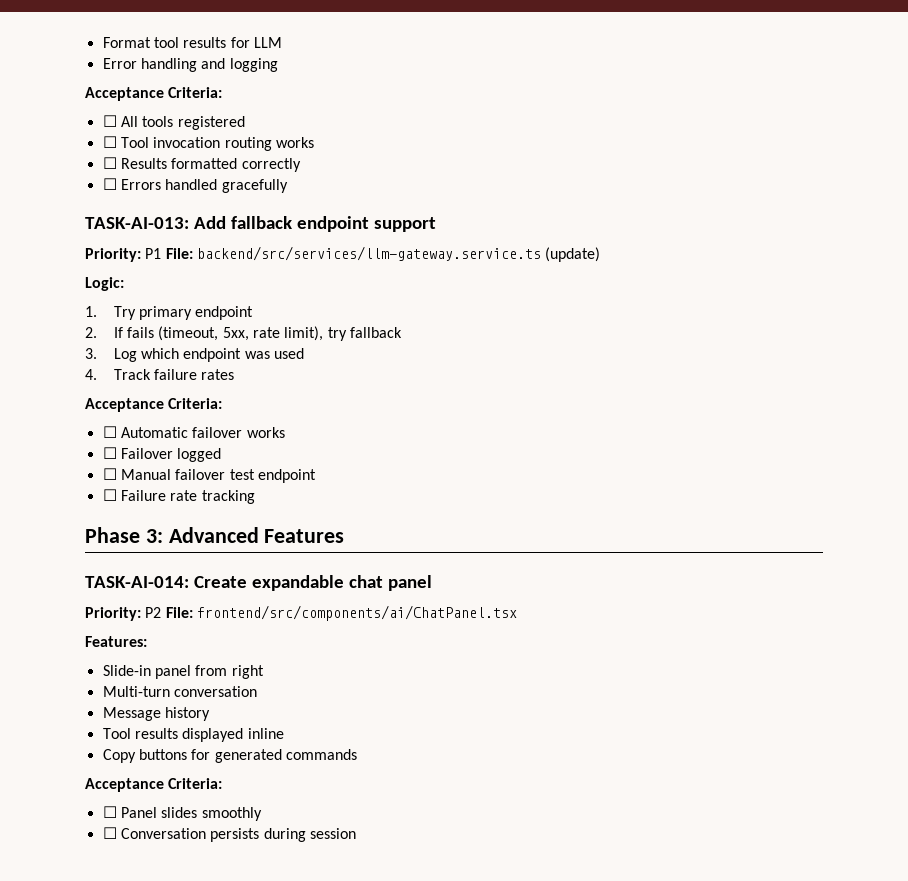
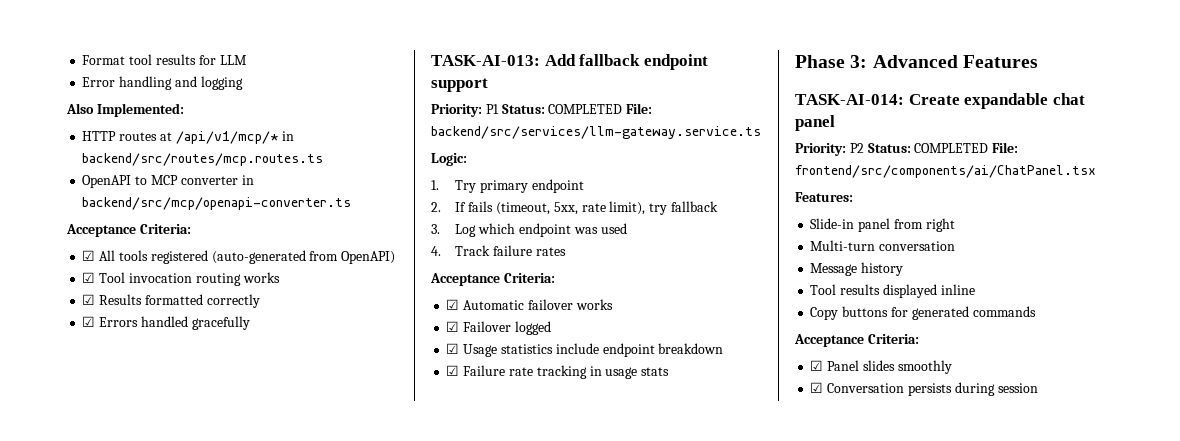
  Error handling and logging
+ Also Implemented:
+ HTTP routes at /api/v1/mcp/* in backend/src/routes/mcp.routes.ts
+ OpenAPI to MCP converter in backend/src/mcp/openapi-converter.ts
  Acceptance Criteria:
- ☐ All tools registered
- ☐ Tool invocation routing works
+ ☑ All tools registered (auto-generated from OpenAPI)
+ ☑ Tool invocation routing works
- ☐ Results formatted correctly
+ ☑ Results formatted correctly
- ☐ Errors handled gracefully
+ ☑ Errors handled gracefully
- Priority: P1 File: backend/src/services/llm-gateway.service.ts (update)
+ Priority: P1 Status: COMPLETED File: backend/src/services/llm-gateway.service.ts
- ☐ Automatic failover works
+ ☑ Automatic failover works
- ☐ Failover logged
+ ☑ Failover logged
- ☐ Manual failover test endpoint
- ☐ Failure rate tracking
+ ☑ Usage statistics include endpoint breakdown
+ ☑ Failure rate tracking in usage stats
- Priority: P2 File: frontend/src/components/ai/ChatPanel.tsx
+ Priority: P2 Status: COMPLETED File: frontend/src/components/ai/ChatPanel.tsx
- ☐ Panel slides smoothly
+ ☑ Panel slides smoothly
- ☐ Conversation persists during session
+ ☑ Conversation persists during session

